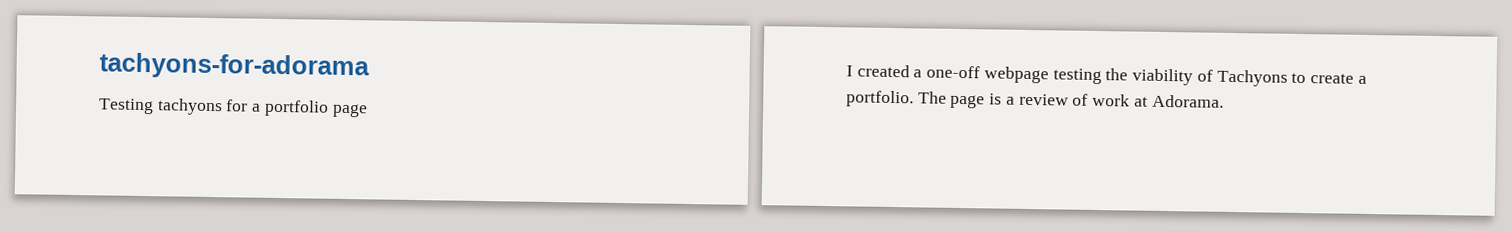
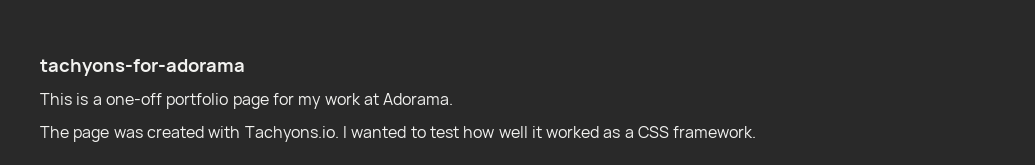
- Testing tachyons for a portfolio page
- I created a one-off webpage testing the viability of Tachyons to create a portfolio. The page is a review of work at Adorama.
+ This is a one-off portfolio page for my work at Adorama.
+ The page was created with Tachyons.io. I wanted to test how well it worked as a CSS framework.

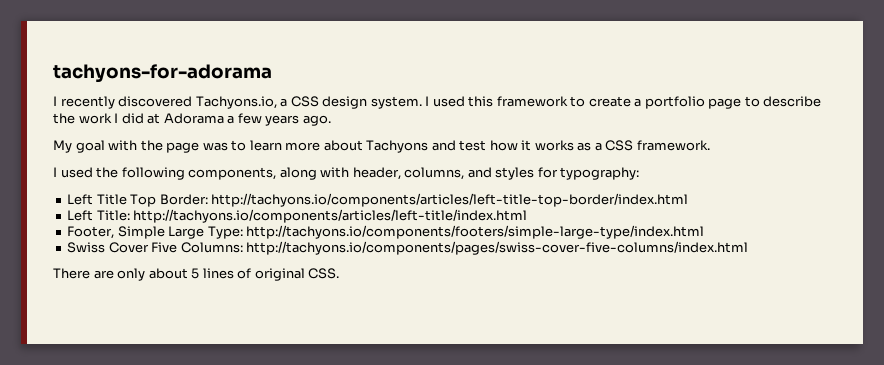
- This is a one-off portfolio page for my work at Adorama.
- The page was created with Tachyons.io. I wanted to test how well it worked as a CSS framework.
+ I recently discovered Tachyons.io, a CSS design system. I used this framework to create a portfolio page to describe the work I did at Adorama a few years ago.
+ My goal with the page was to learn more about Tachyons and test how it works as a CSS framework.
+ I used the following components, along with header, columns, and styles for typography:
+ Left Title Top Border: http://tachyons.io/components/articles/left-title-top-border/index.html
+ Left Title: http://tachyons.io/components/articles/left-title/index.html
+ Footer, Simple Large Type: http://tachyons.io/components/footers/simple-large-type/index.html
+ Swiss Cover Five Columns: http://tachyons.io/components/pages/swiss-cover-five-columns/index.html
+ There are only about 5 lines of original CSS.

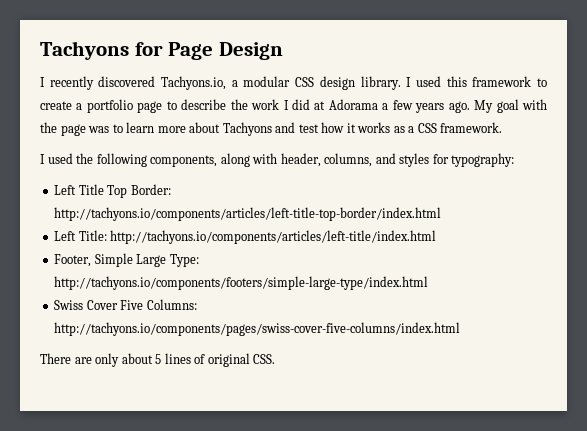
- tachyons-for-adorama
+ Tachyons for Page Design
- I recently discovered Tachyons.io, a CSS design system.
+ I recently discovered Tachyons.io, a modular CSS design library.
- I used this framework to create a portfolio page to describe the work I did at Adorama a few years ago.
- My goal with the page was to learn more about Tachyons and test how it works as a CSS framework.
+ I used this framework to create a portfolio page to describe the work I did at Adorama a few years ago. My goal with the page was to learn more about Tachyons and test how it works as a CSS framework.

